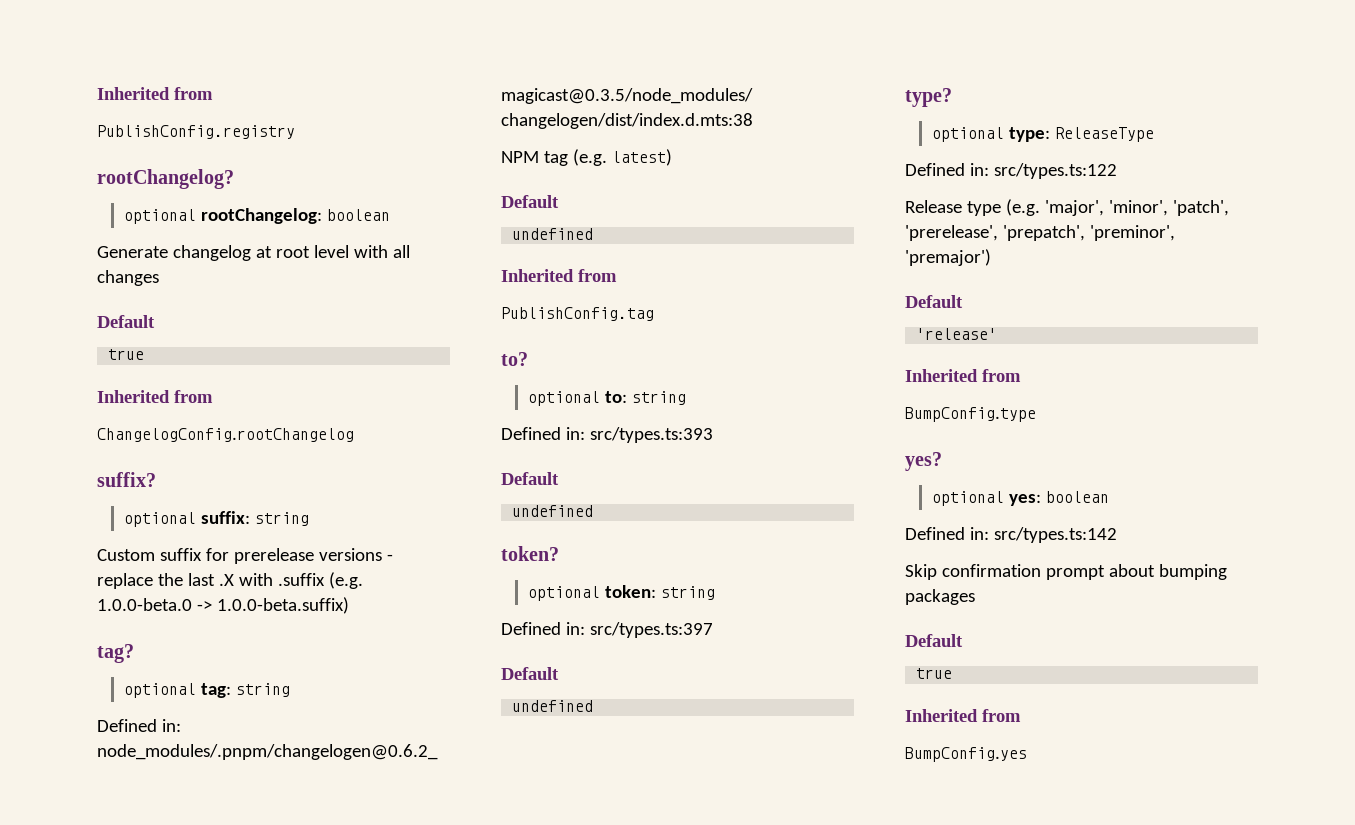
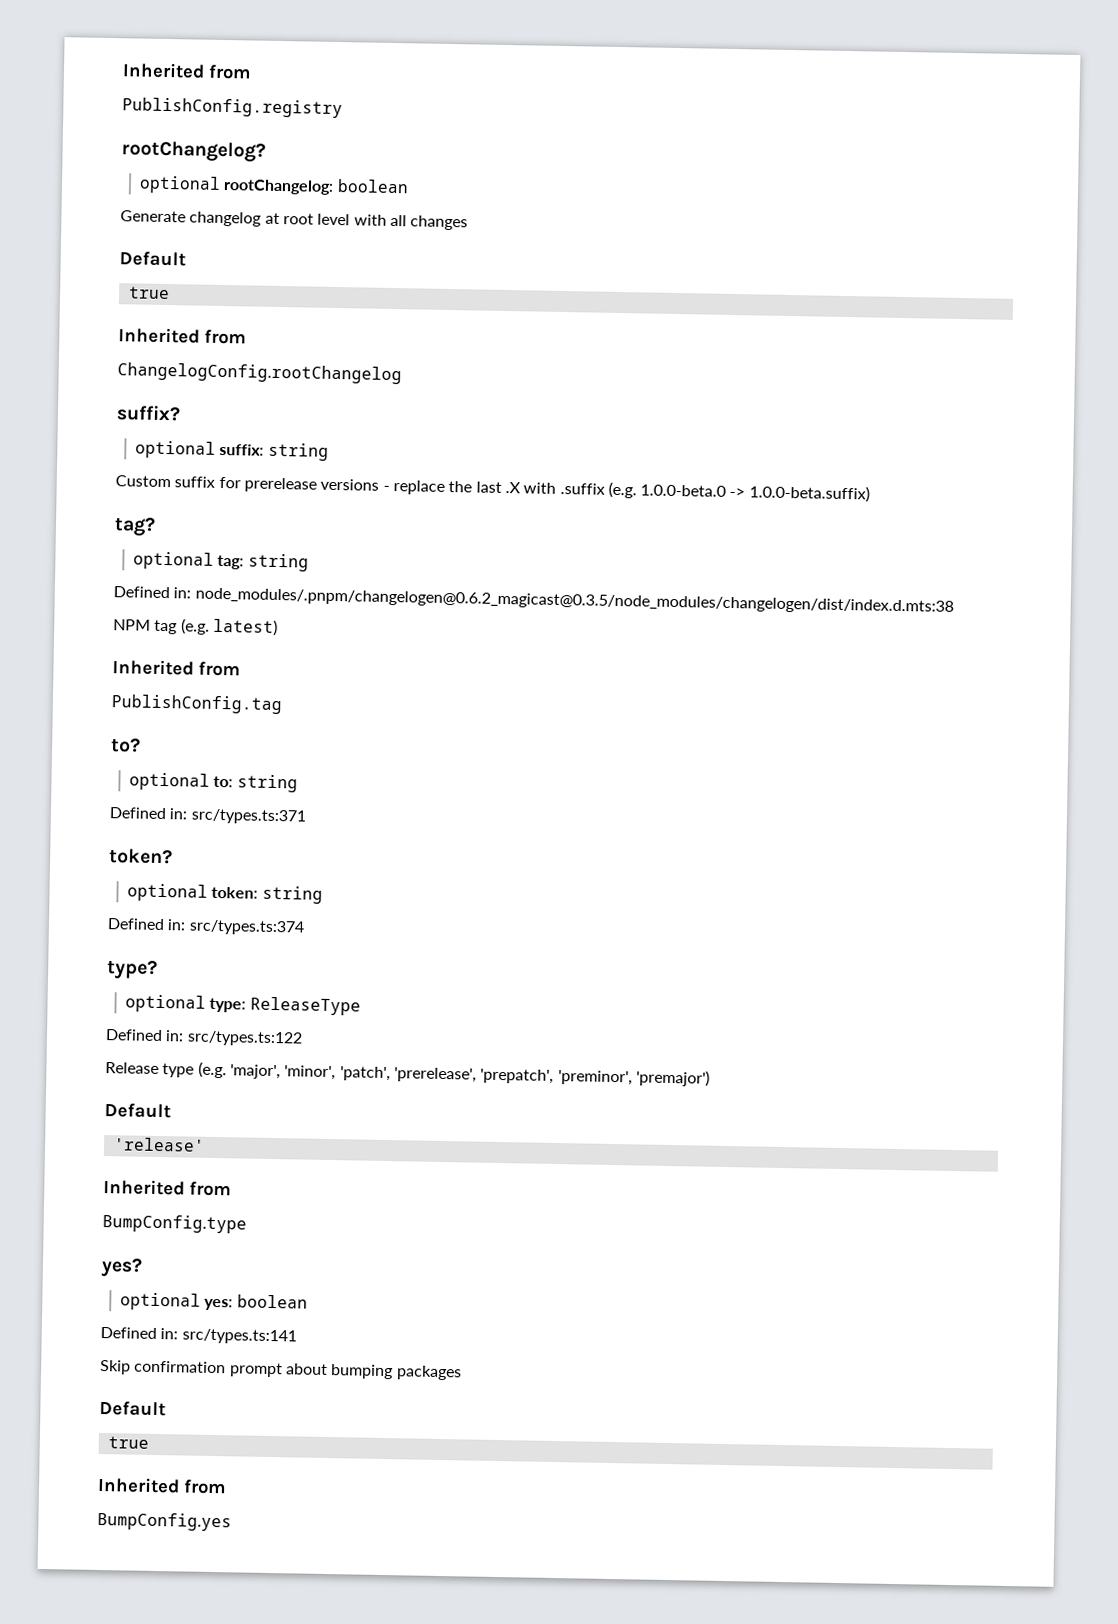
  NPM tag (e.g. latest)
- Default
- undefined
- Defined in: src/types.ts:393
- Default
- undefined
+ Defined in: src/types.ts:371
- Defined in: src/types.ts:397
- Default
- undefined
+ Defined in: src/types.ts:374
- Defined in: src/types.ts:142
+ Defined in: src/types.ts:141

